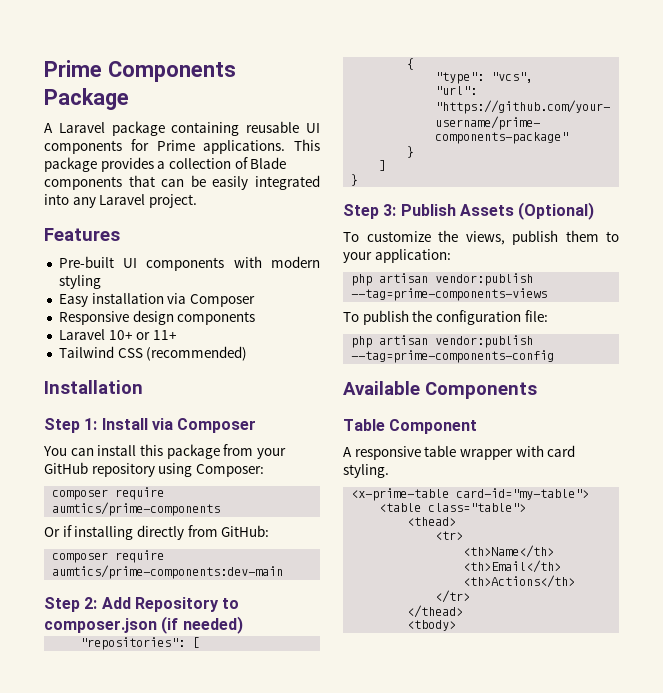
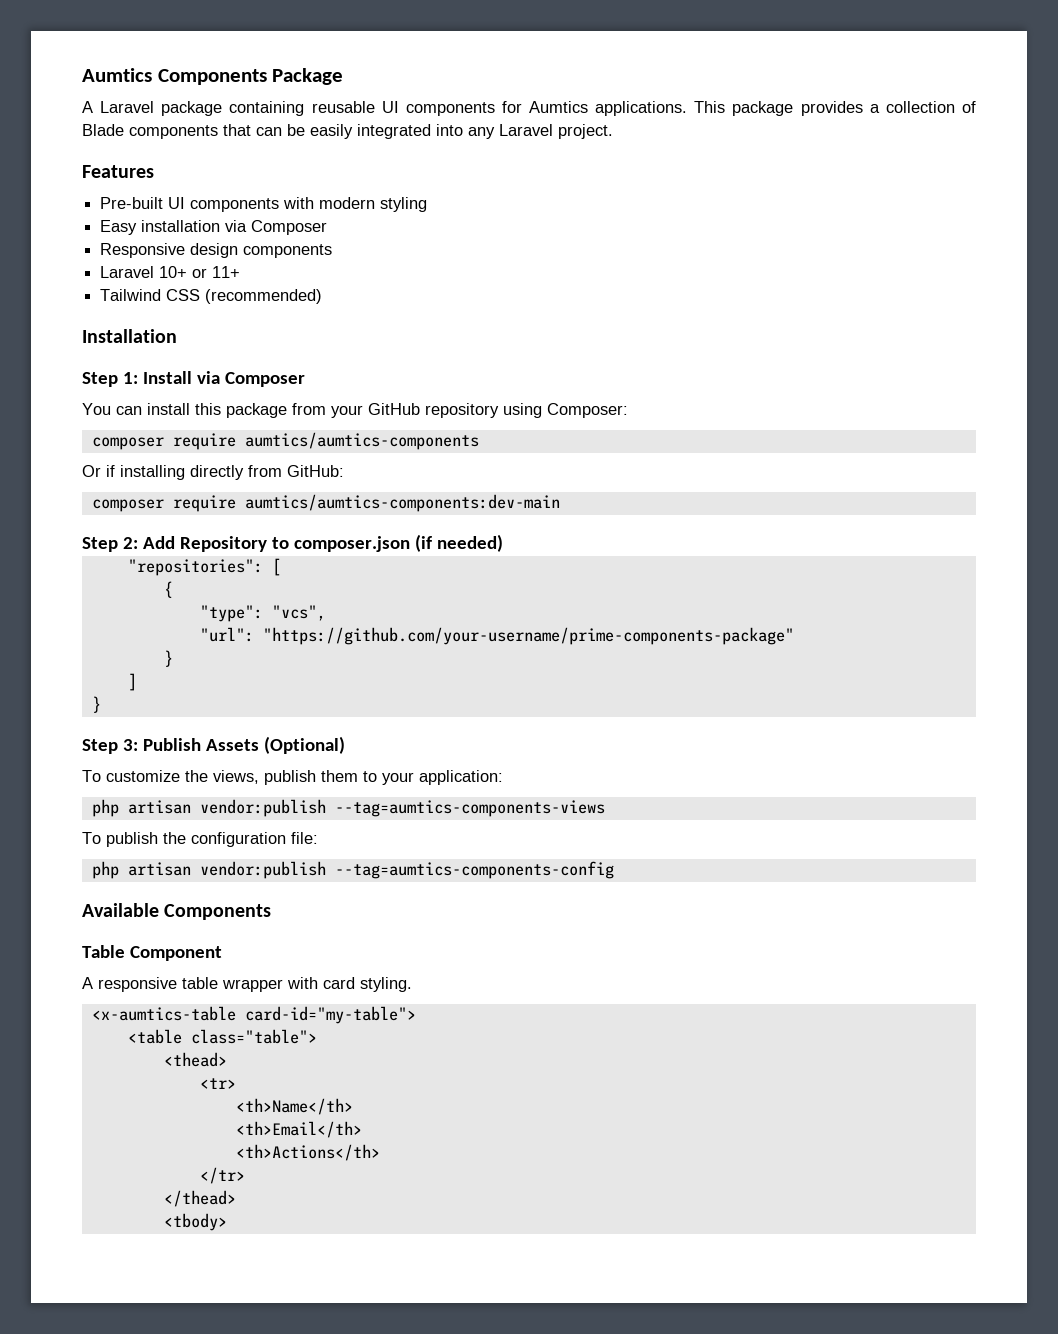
- Prime Components Package
+ Aumtics Components Package
- A Laravel package containing reusable UI components for Prime applications.
+ A Laravel package containing reusable UI components for Aumtics applications.
- composer require aumtics/prime-components
+ composer require aumtics/aumtics-components
- composer require aumtics/prime-components:dev-main
+ composer require aumtics/aumtics-components:dev-main
- php artisan vendor:publish --tag=prime-components-views
+ php artisan vendor:publish --tag=aumtics-components-views
- php artisan vendor:publish --tag=prime-components-config
+ php artisan vendor:publish --tag=aumtics-components-config
- <x-prime-table card-id="my-table">
+ <x-aumtics-table card-id="my-table">

